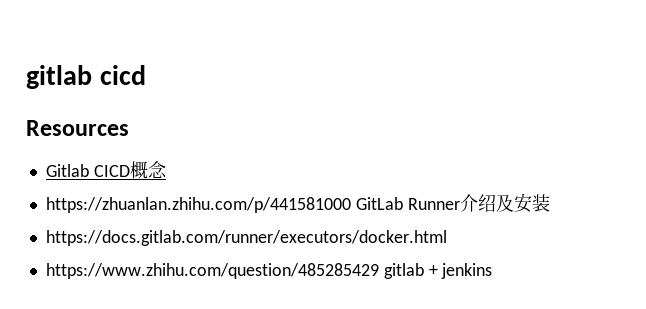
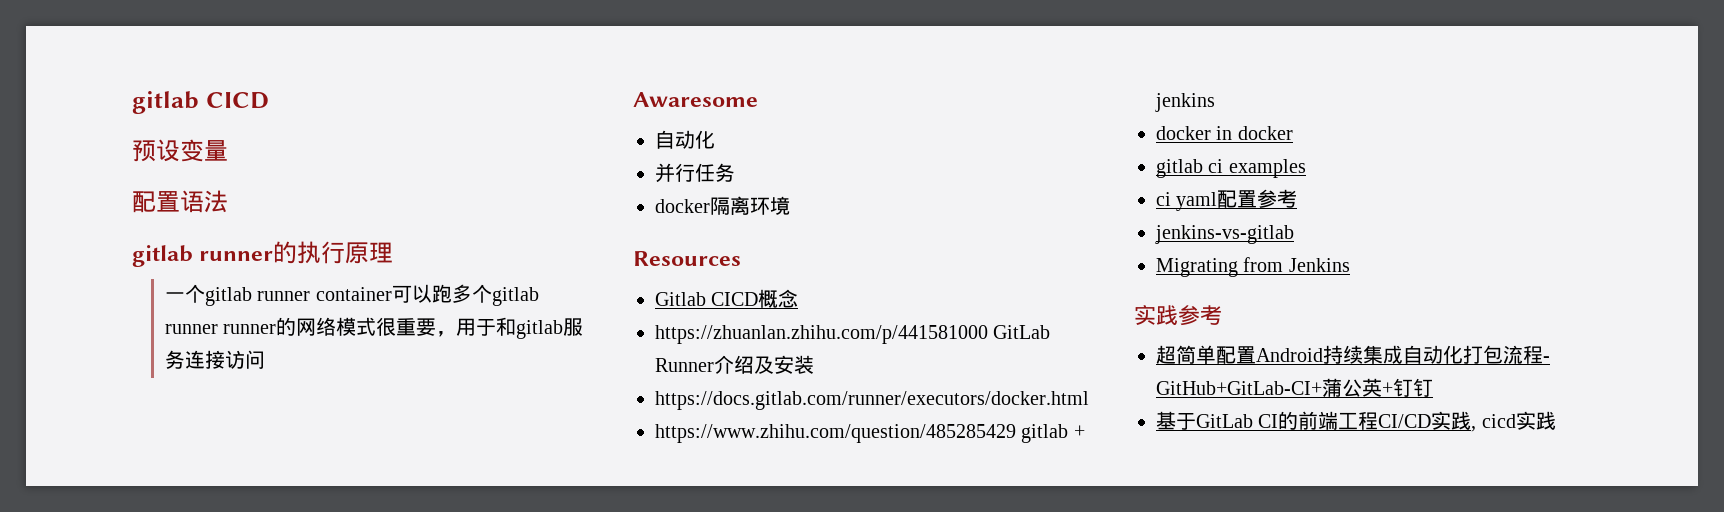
- gitlab cicd
+ gitlab CICD
+ 预设变量
+ 配置语法
+ gitlab runner的执行原理
+ 一个gitlab runner container可以跑多个gitlab runner runner的网络模式很重要，用于和gitlab服务连接访问
+ Awaresome
+ 自动化
+ 并行任务
+ docker隔离环境
+ docker in docker
+ gitlab ci examples
+ ci yaml配置参考
+ jenkins-vs-gitlab
+ Migrating from Jenkins
+ 实践参考
+ 超简单配置Android持续集成自动化打包流程- GitHub+GitLab-CI+蒲公英+钉钉
+ 基于GitLab CI的前端工程CI/CD实践, cicd实践

